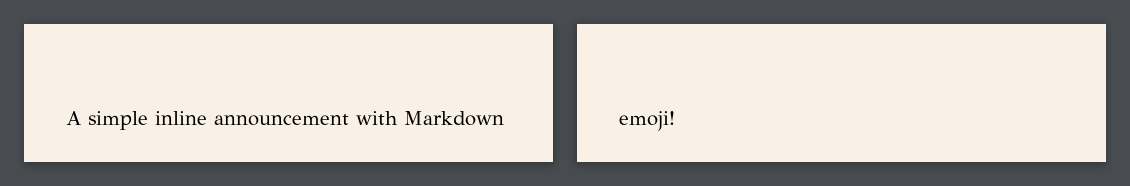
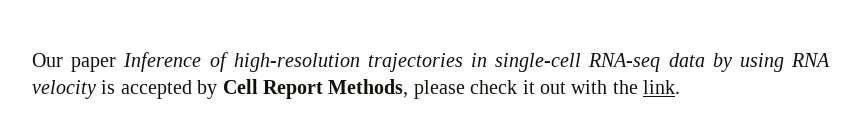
- A simple inline announcement with Markdown emoji!
+ Our paper Inference of high-resolution trajectories in single-cell RNA-seq data by using RNA velocity is accepted by Cell Report Methods, please check it out with the link.

